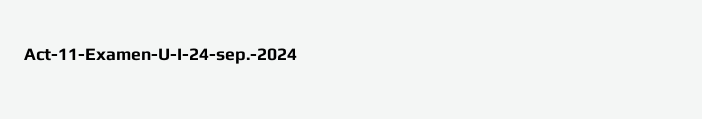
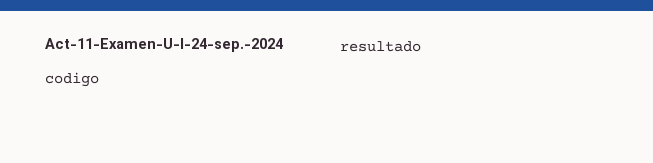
+ codigo
+ resultado

